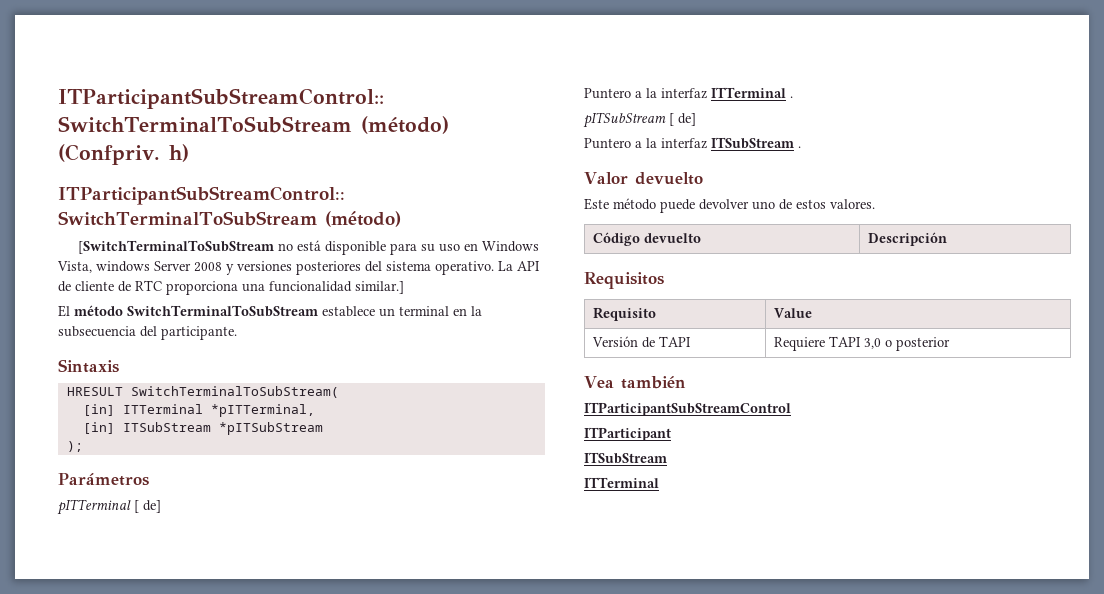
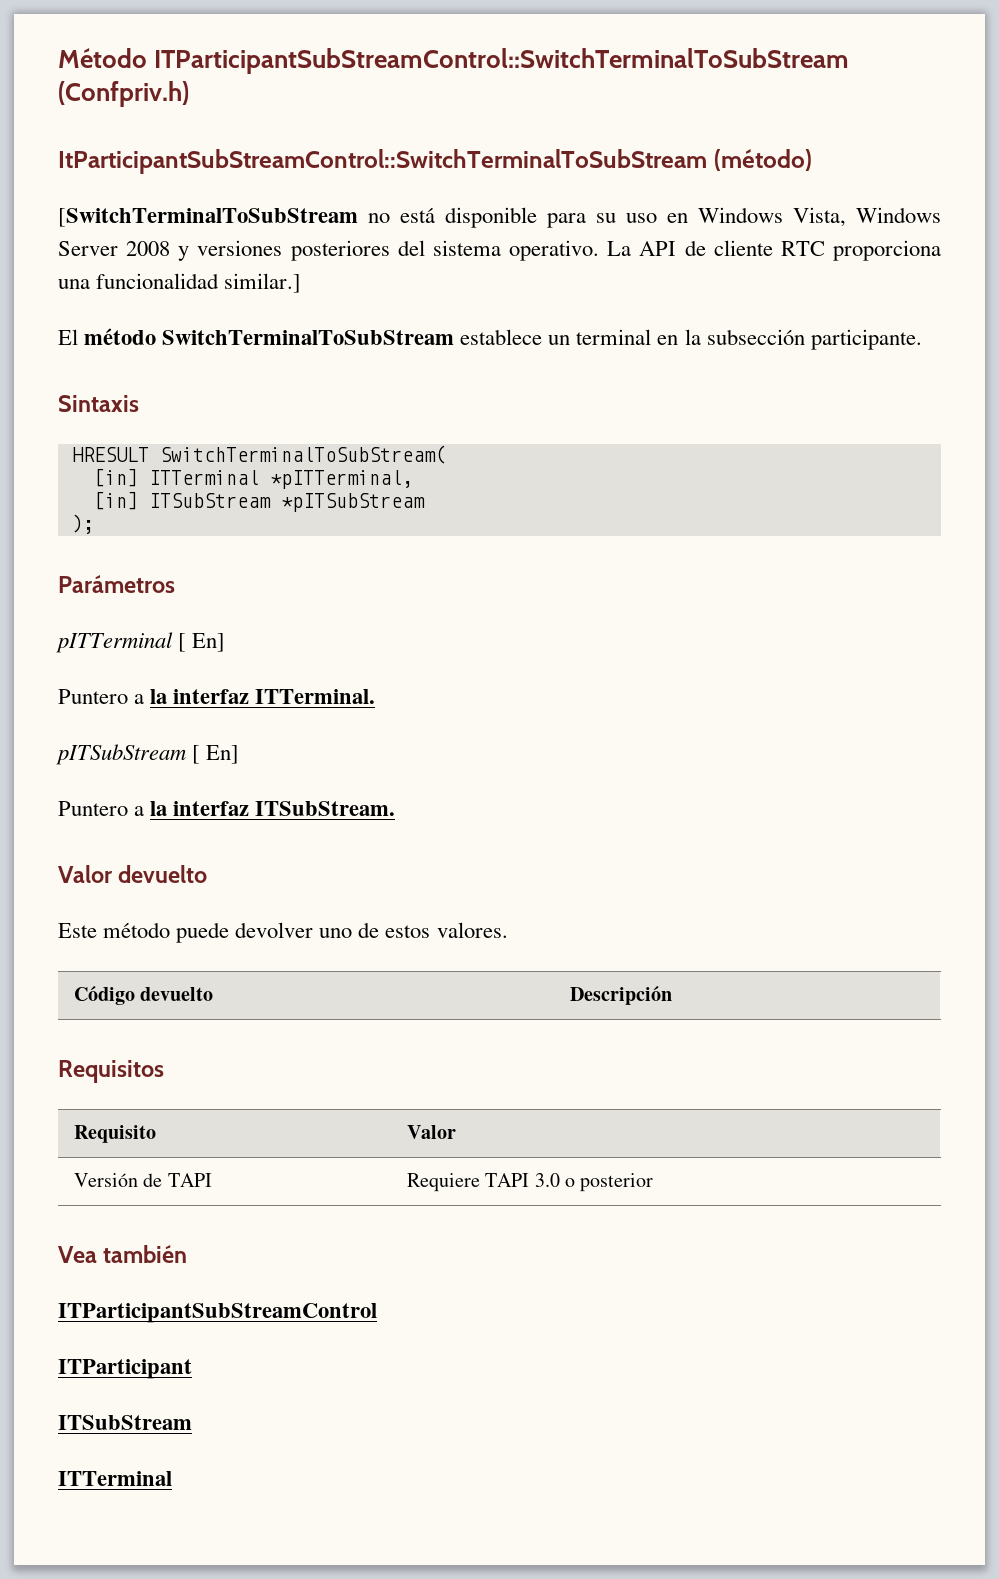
- ITParticipantSubStreamControl:: SwitchTerminalToSubStream (método) (Confpriv. h)
- ITParticipantSubStreamControl:: SwitchTerminalToSubStream (método)
+ Método ITParticipantSubStreamControl::SwitchTerminalToSubStream (Confpriv.h)
+ ItParticipantSubStreamControl::SwitchTerminalToSubStream (método)
- [SwitchTerminalToSubStream no está disponible para su uso en Windows Vista, windows Server 2008 y versiones posteriores del sistema operativo.
+ [SwitchTerminalToSubStream no está disponible para su uso en Windows Vista, Windows Server 2008 y versiones posteriores del sistema operativo.
- La API de cliente de RTC proporciona una funcionalidad similar.]
+ La API de cliente RTC proporciona una funcionalidad similar.]
- El método SwitchTerminalToSubStream establece un terminal en la subsecuencia del participante.
+ El método SwitchTerminalToSubStream establece un terminal en la subsección participante.
- pITTerminal [ de]
- Puntero a la interfaz ITTerminal .
+ pITTerminal [ En]
+ Puntero a la interfaz ITTerminal.
- pITSubStream [ de]
- Puntero a la interfaz ITSubStream .
+ pITSubStream [ En]
+ Puntero a la interfaz ITSubStream.
- Requisito | Value
+ Requisito | Valor
- Versión de TAPI | Requiere TAPI 3,0 o posterior
+ Versión de TAPI | Requiere TAPI 3.0 o posterior

